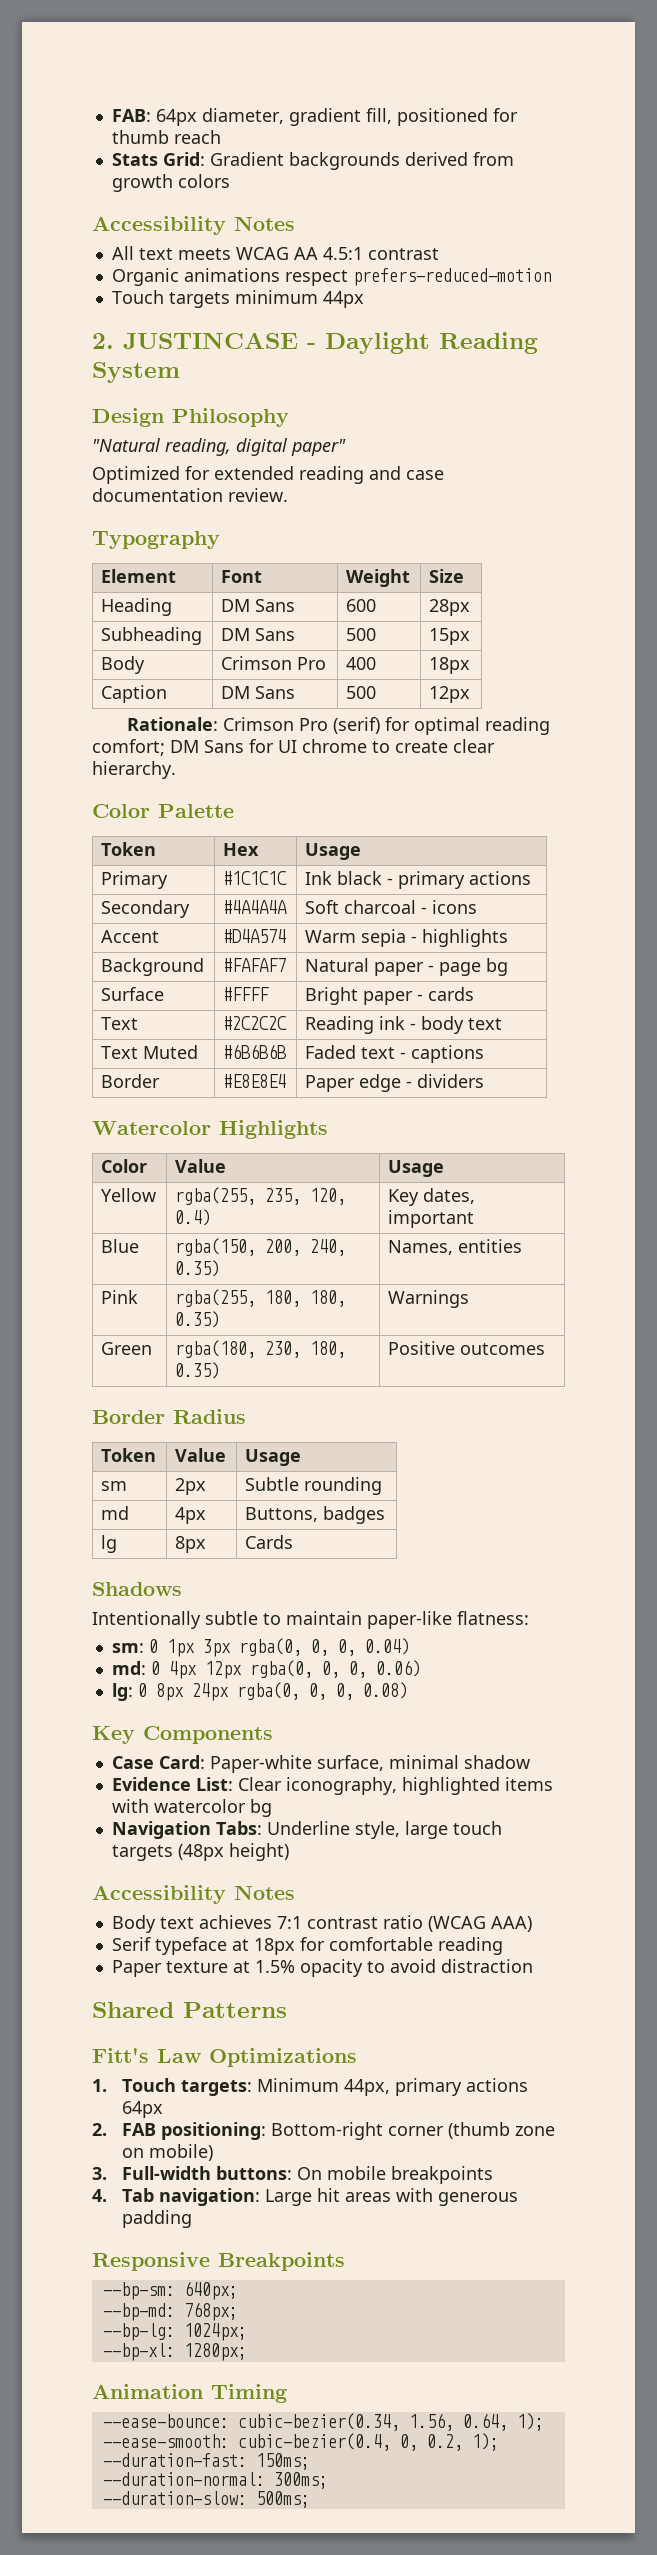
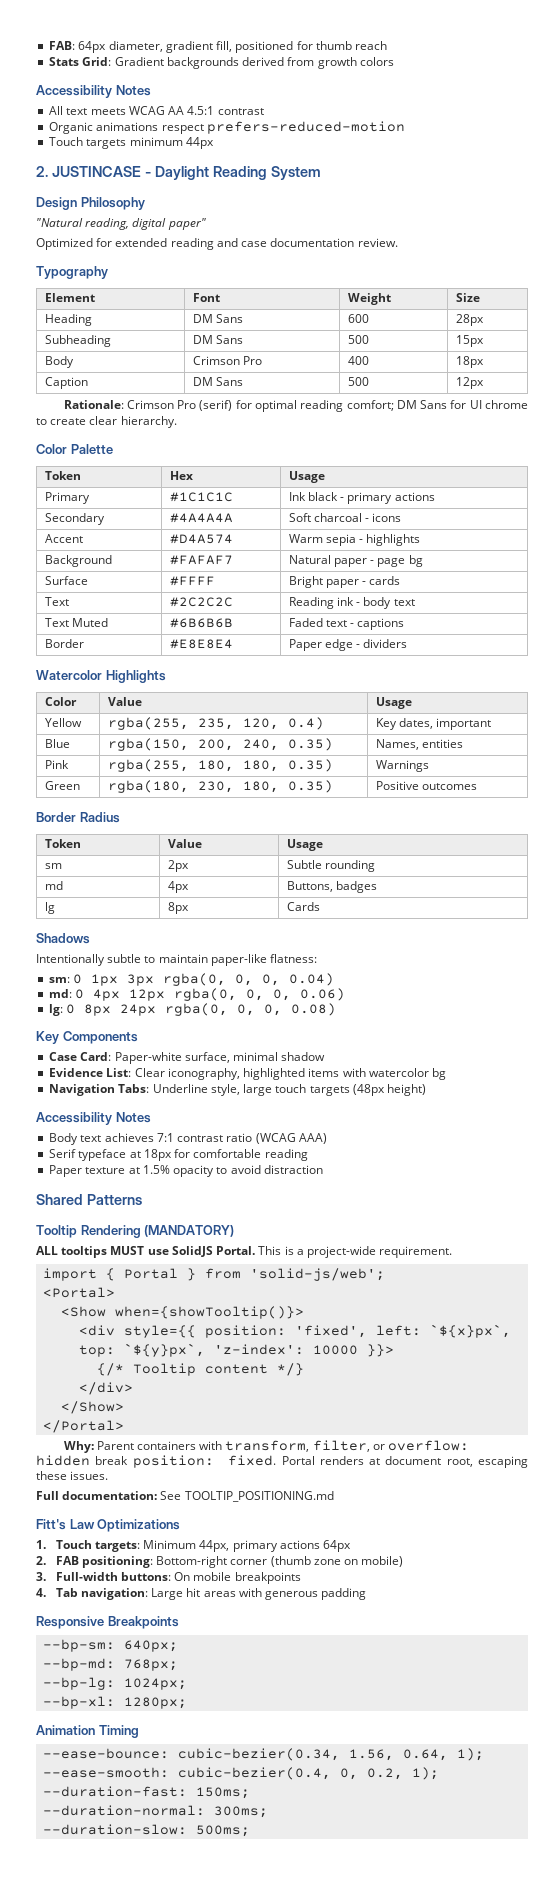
+ Tooltip Rendering (MANDATORY)
+ ALL tooltips MUST use SolidJS Portal. This is a project-wide requirement.
+ import { Portal } from 'solid-js/web';
+ <Portal>
+ <Show when={showTooltip()}>
+ <div style={{ position: 'fixed', left: `${x}px`, top: `${y}px`, 'z-index': 10000 }}>
+ {/* Tooltip content */}
+ </div>
+ </Show>
+ </Portal>
+ Why: Parent containers with transform, filter, or overflow: hidden break position: fixed. Portal renders at document root, escaping these issues.
+ Full documentation: See TOOLTIP_POSITIONING.md

